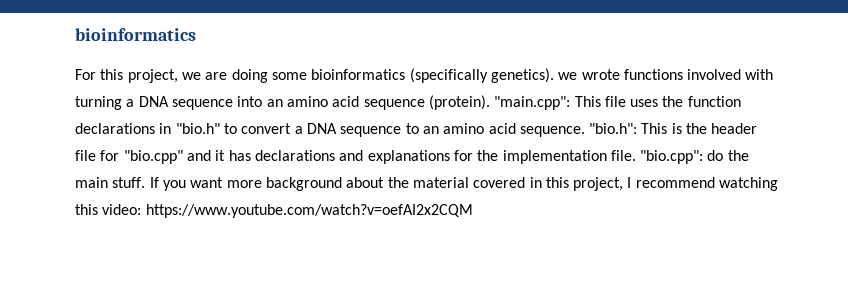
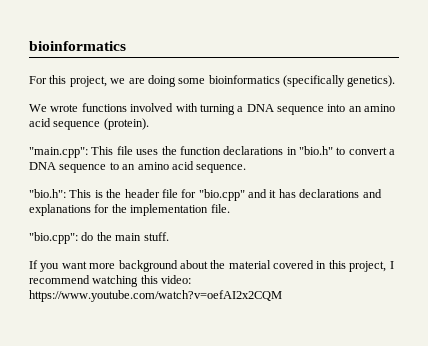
- For this project, we are doing some bioinformatics (specifically genetics). we wrote functions involved with turning a DNA sequence into an amino acid sequence (protein). "main.cpp":
+ For this project, we are doing some bioinformatics (specifically genetics).
+ We wrote functions involved with turning a DNA sequence into an amino acid sequence (protein).
+ "main.cpp":
- This file uses the function declarations in "bio.h" to convert a DNA sequence to an amino acid sequence. "bio.h":
+ This file uses the function declarations in "bio.h" to convert a DNA sequence to an amino acid sequence.
+ "bio.h":
- This is the header file for "bio.cpp" and it has declarations and explanations for the implementation file. "bio.cpp":
+ This is the header file for "bio.cpp" and it has declarations and explanations for the implementation file.
+ "bio.cpp":
- do the main stuff. If you want more background about the material covered in this project, I recommend watching this video:
+ do the main stuff.
+ If you want more background about the material covered in this project, I recommend watching this video:

